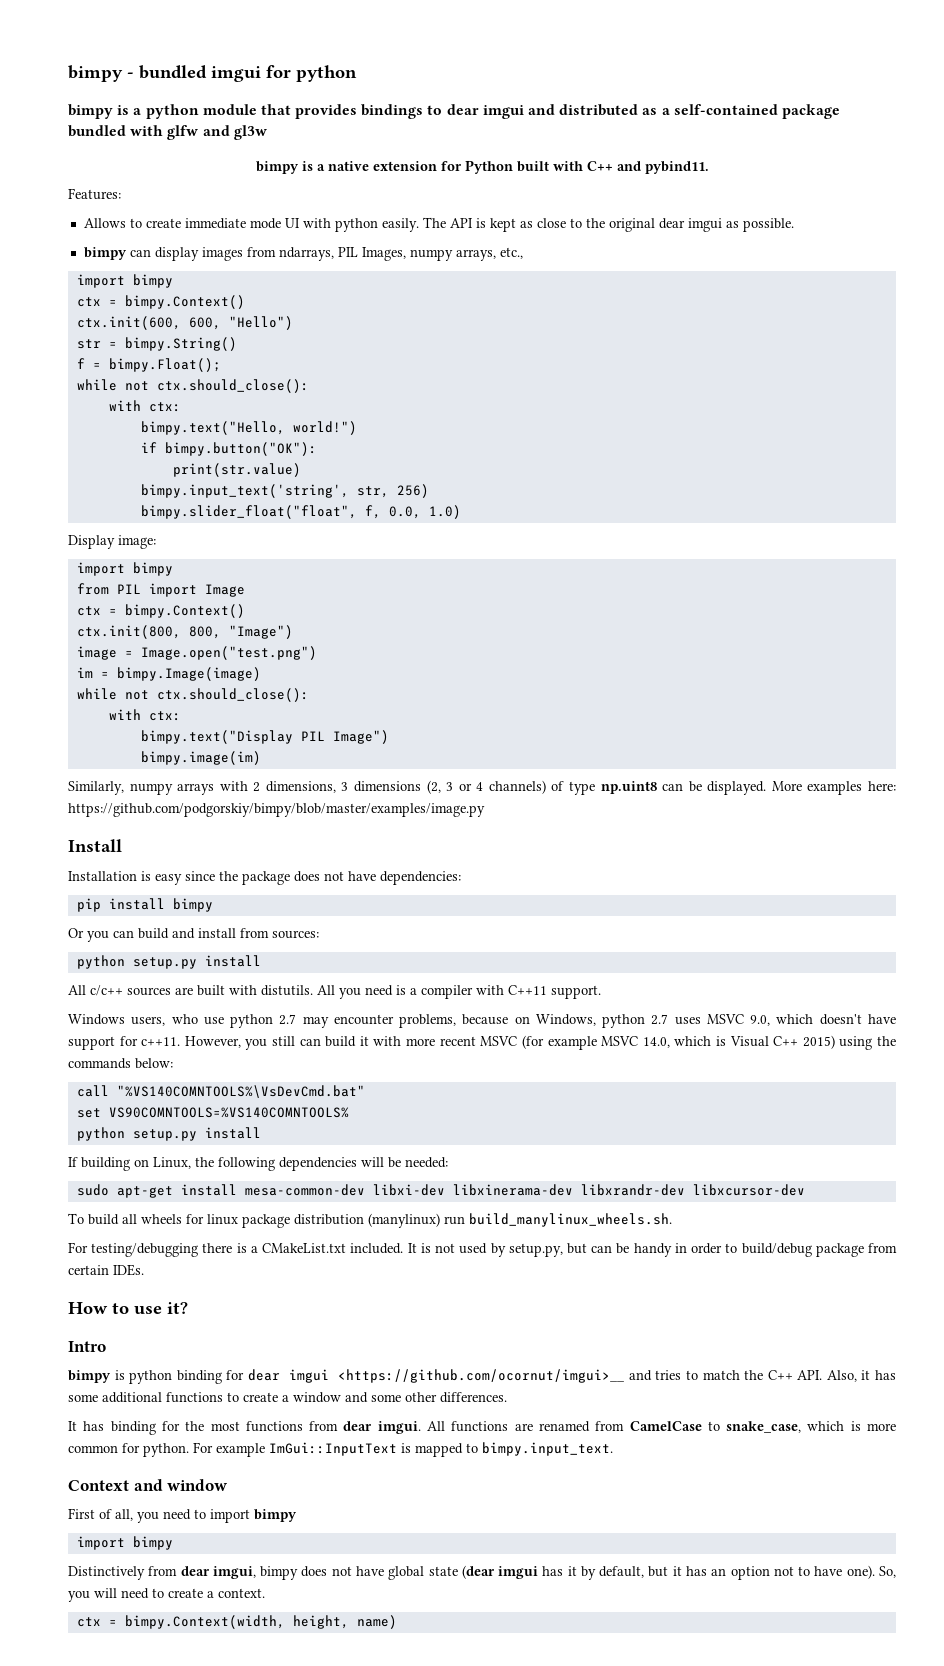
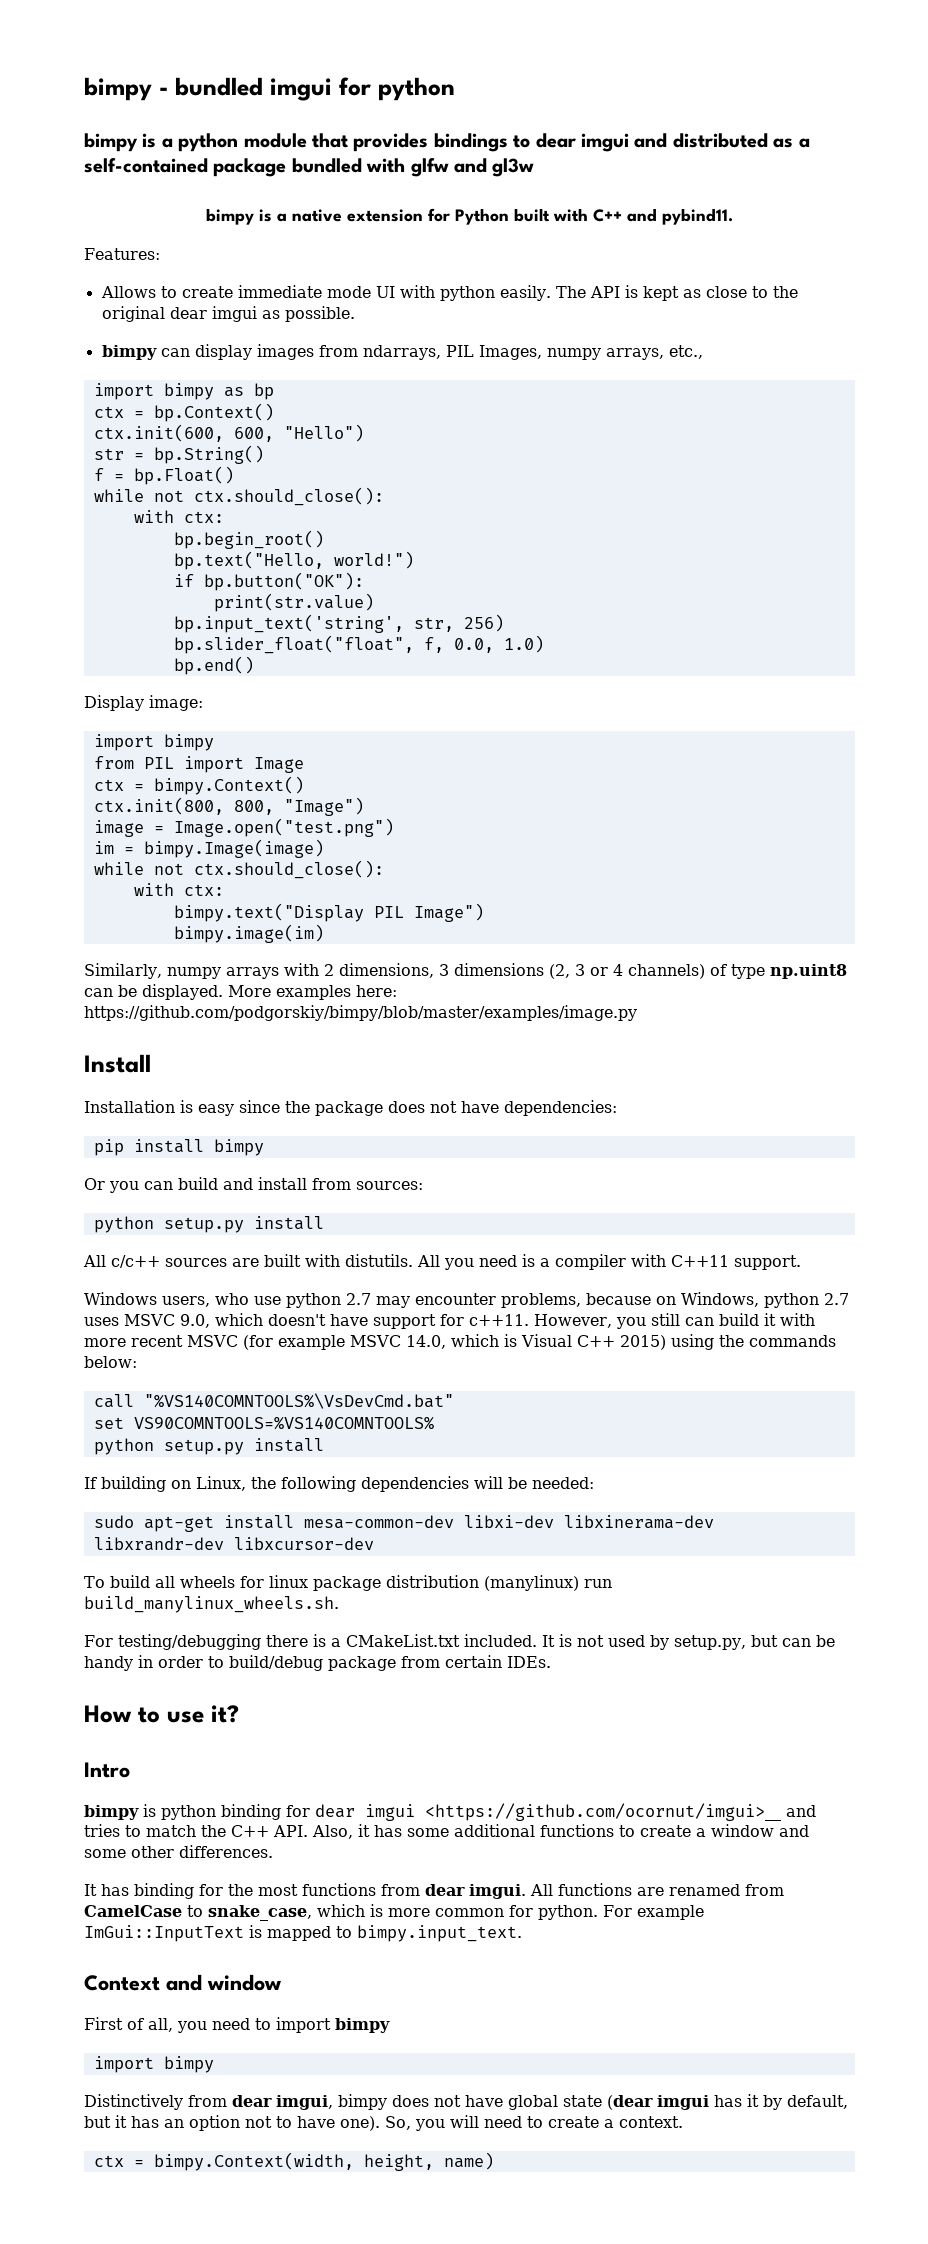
  bimpy can display images from ndarrays, PIL Images, numpy arrays, etc.,
- import bimpy
- ctx = bimpy.Context()
+ import bimpy as bp
+ ctx = bp.Context()
- str = bimpy.String()
+ str = bp.String()
- f = bimpy.Float();
+ f = bp.Float()
  while not ctx.should_close():
  with ctx:
- bimpy.text("Hello, world!")
+ bp.begin_root()
+ bp.text("Hello, world!")
- if bimpy.button("OK"):
+ if bp.button("OK"):
- bimpy.input_text('string', str, 256)
+ bp.input_text('string', str, 256)
- bimpy.slider_float("float", f, 0.0, 1.0)
+ bp.slider_float("float", f, 0.0, 1.0)
+ bp.end()

